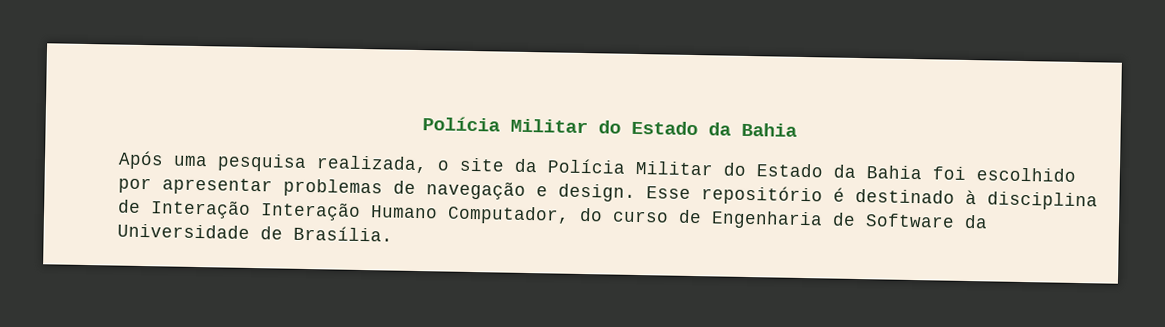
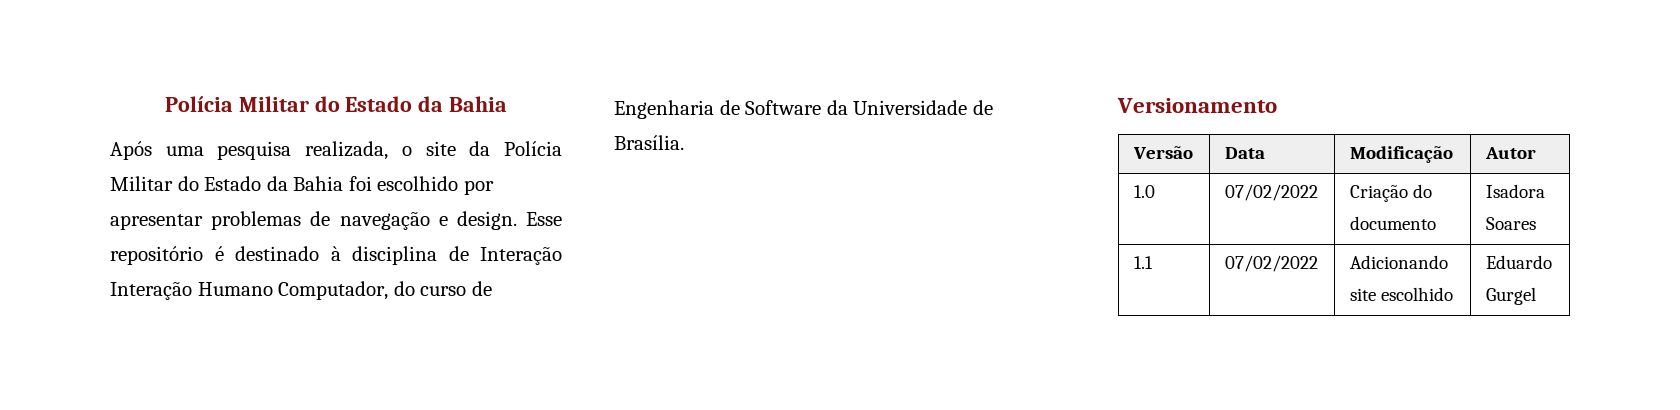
+ Versionamento
+ Versão | Data | Modificação | Autor
+ 1.0 | 07/02/2022 | Criação do documento | Isadora Soares
+ 1.1 | 07/02/2022 | Adicionando site escolhido | Eduardo Gurgel

